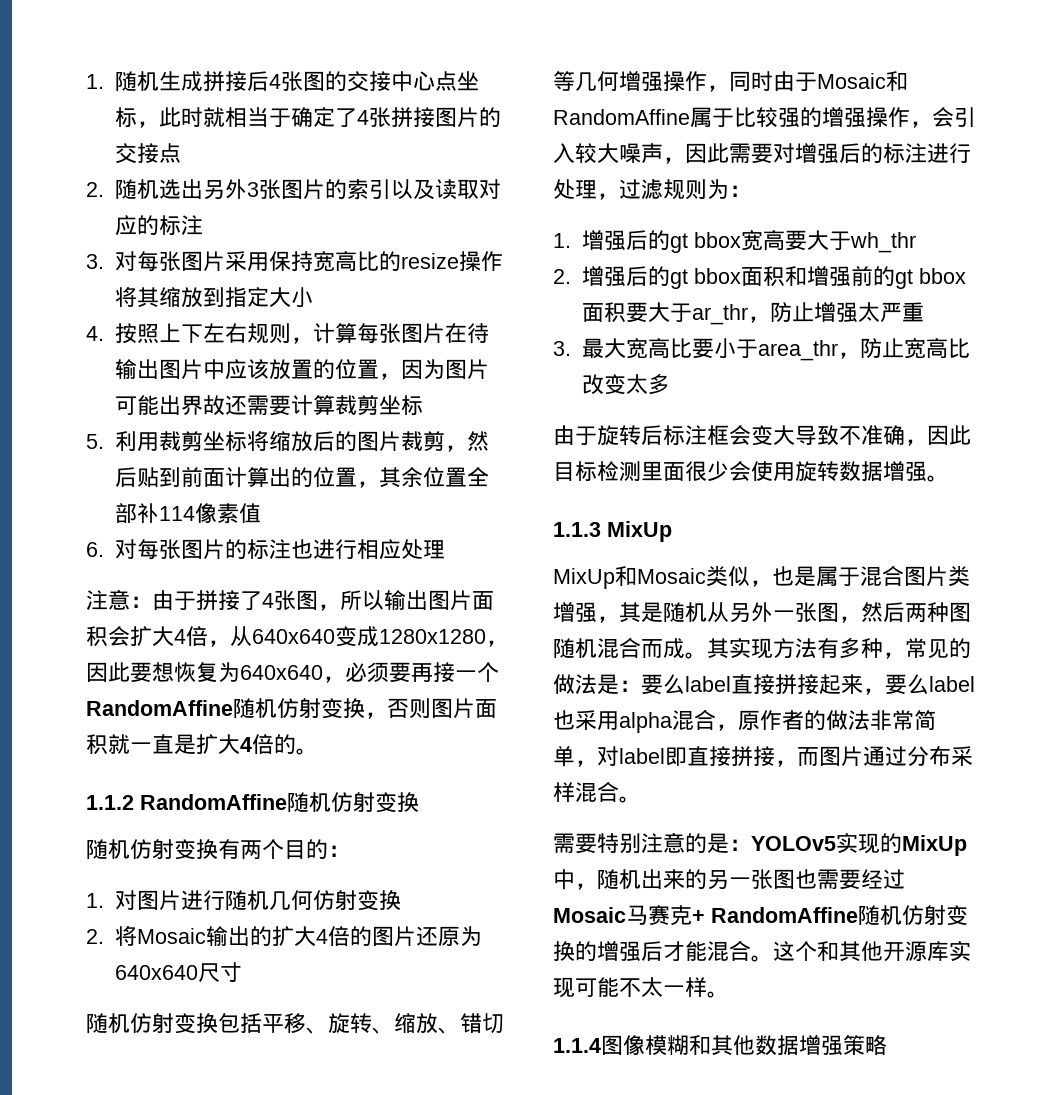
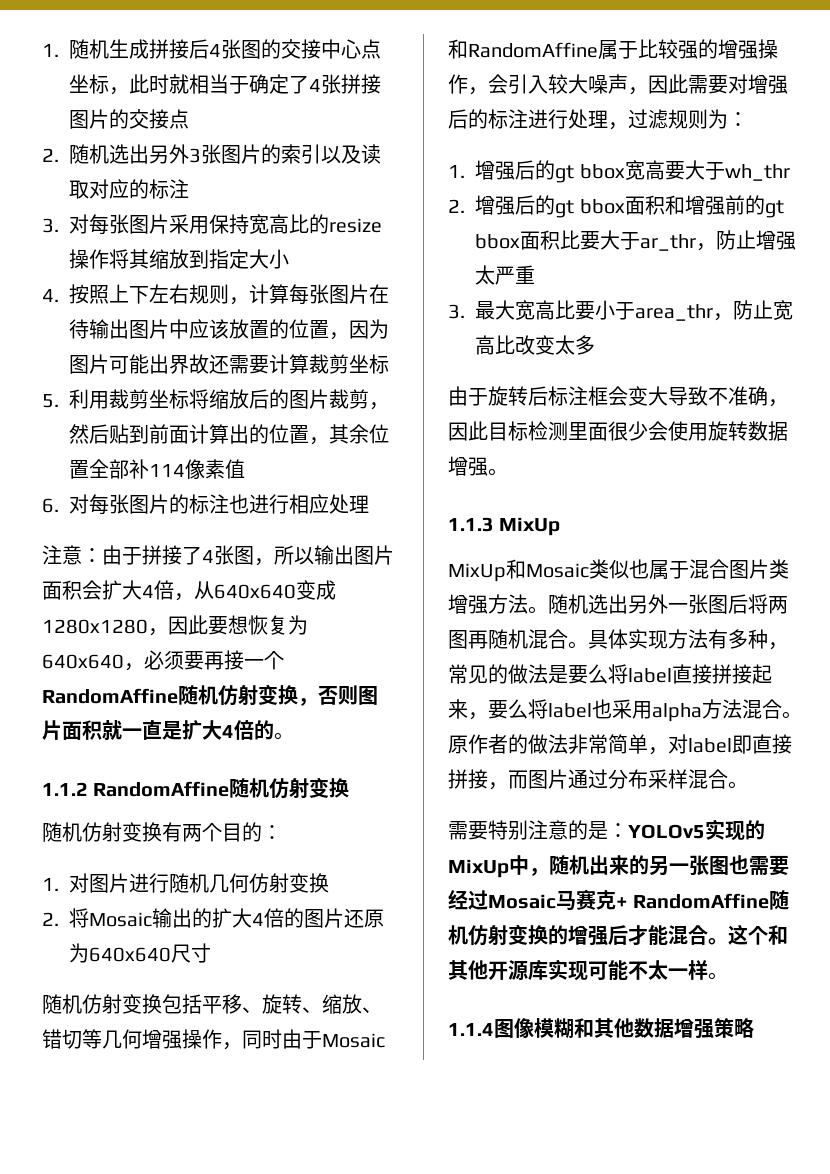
- 2.增强后的gt bbox面积和增强前的gt bbox面积要大于ar_thr，防止增强太严重
+ 2.增强后的gt bbox面积和增强前的gt bbox面积比要大于ar_thr，防止增强太严重
- MixUp和Mosaic类似，也是属于混合图片类增强，其是随机从另外一张图，然后两种图随机混合而成。其实现方法有多种，常见的做法是：要么label直接拼接起来，要么label也采用alpha混合，原作者的做法非常简单，对label即直接拼接，而图片通过分布采样混合。
+ MixUp和Mosaic类似也属于混合图片类增强方法。随机选出另外一张图后将两图再随机混合。具体实现方法有多种，常见的做法是要么将label直接拼接起来，要么将label也采用alpha方法混合。原作者的做法非常简单，对label即直接拼接，而图片通过分布采样混合。

